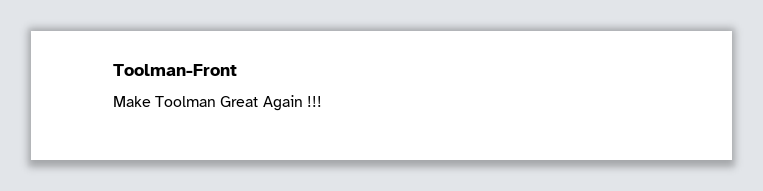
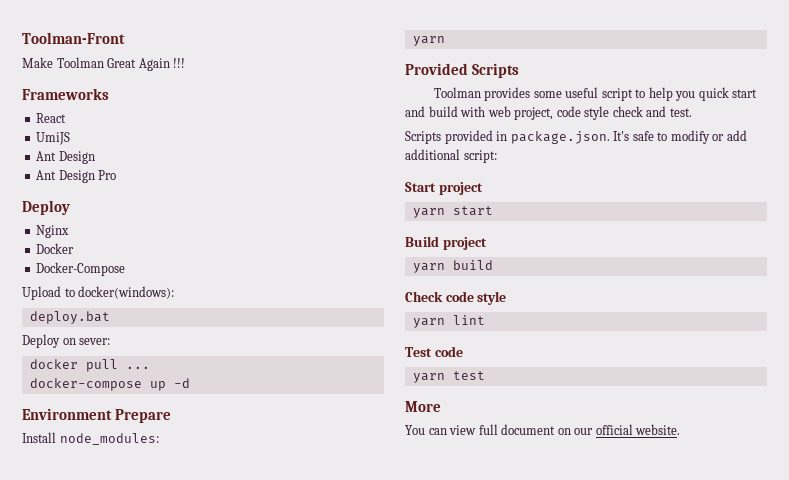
+ Frameworks
+ React
+ UmiJS
+ Ant Design
+ Ant Design Pro
+ Deploy
+ Nginx
+ Docker
+ Docker-Compose
+ Upload to docker(windows):
+ deploy.bat
+ Deploy on sever:
+ docker pull ...
+ docker-compose up -d
+ Environment Prepare
+ Install node_modules:
+ yarn
+ Provided Scripts
+ Toolman provides some useful script to help you quick start and build with web project, code style check and test.
+ Scripts provided in package.json. It's safe to modify or add additional script:
+ Start project
+ yarn start
+ Build project
+ yarn build
+ Check code style
+ yarn lint
+ Test code
+ yarn test
+ More
+ You can view full document on our official website.

